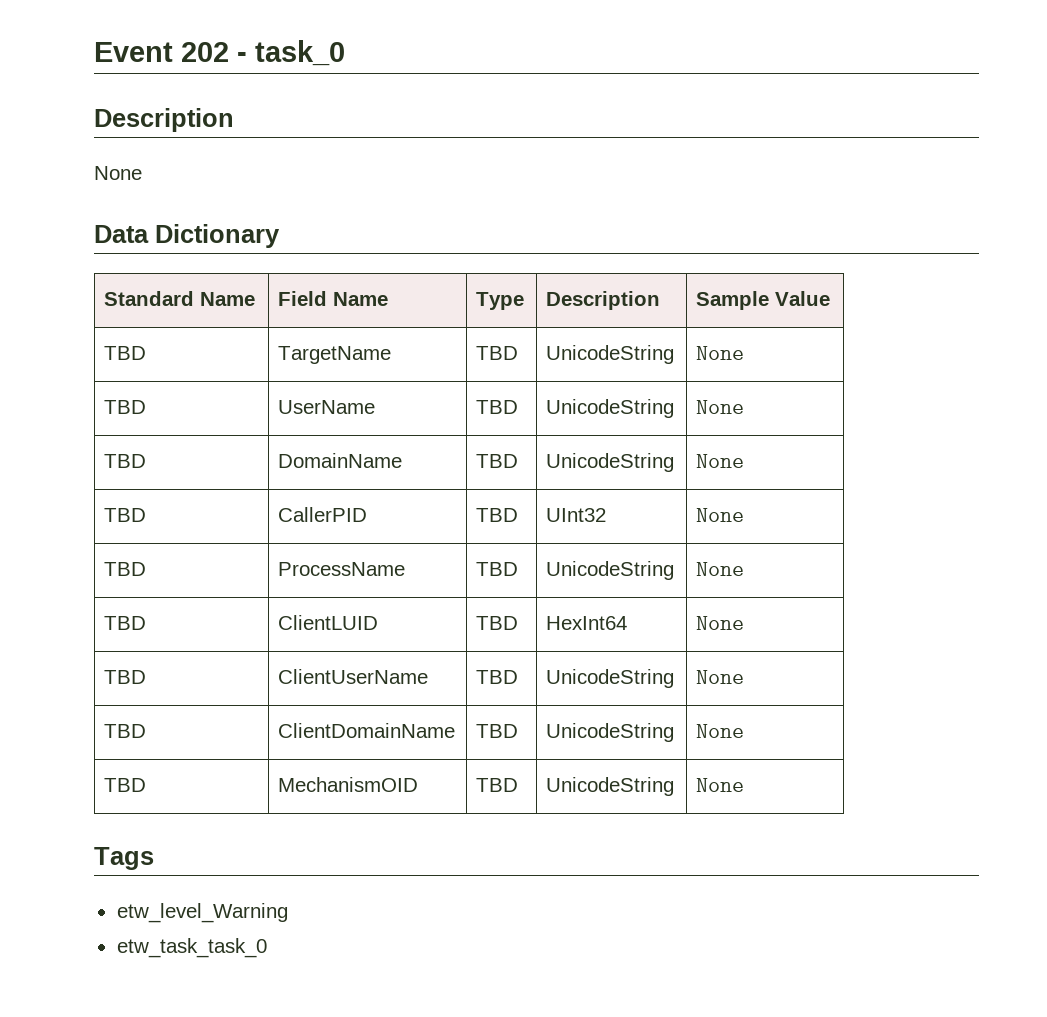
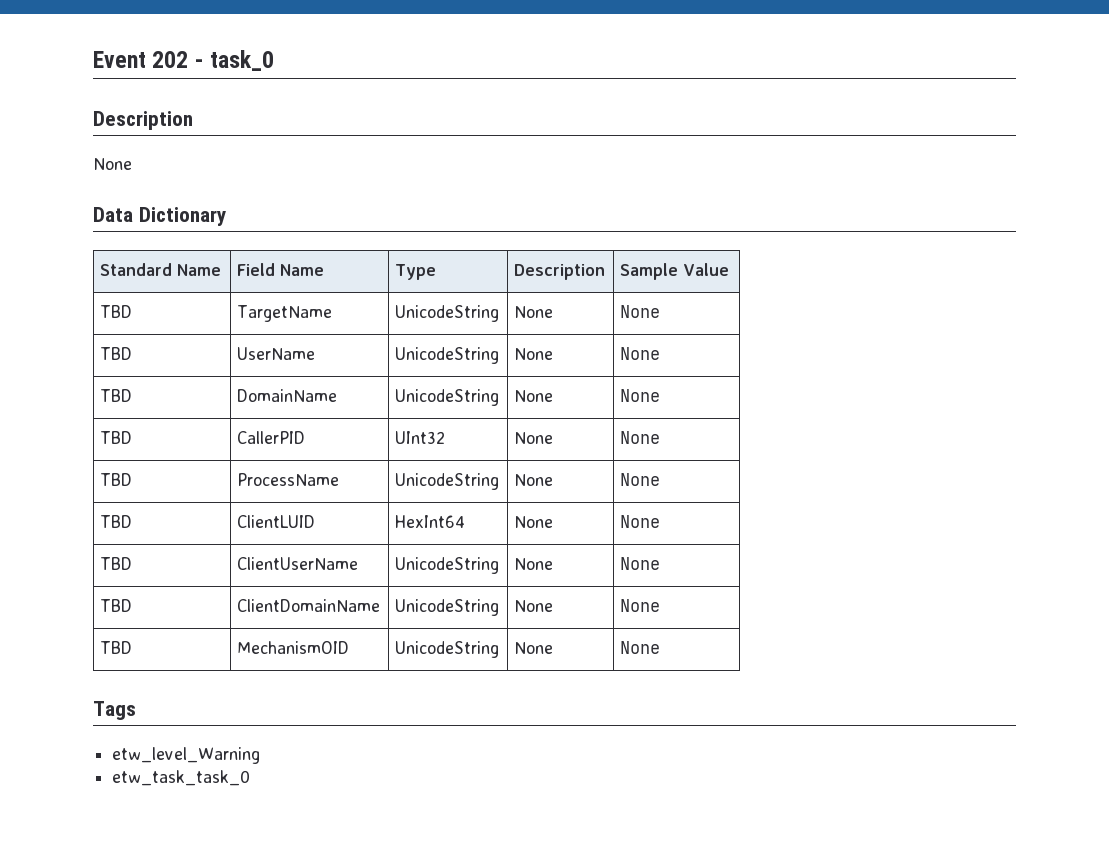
- TBD | TargetName | TBD | UnicodeString | None
+ TBD | TargetName | UnicodeString | None | None
- TBD | UserName | TBD | UnicodeString | None
+ TBD | UserName | UnicodeString | None | None
- TBD | DomainName | TBD | UnicodeString | None
+ TBD | DomainName | UnicodeString | None | None
- TBD | CallerPID | TBD | UInt32 | None
+ TBD | CallerPID | UInt32 | None | None
- TBD | ProcessName | TBD | UnicodeString | None
+ TBD | ProcessName | UnicodeString | None | None
- TBD | ClientLUID | TBD | HexInt64 | None
+ TBD | ClientLUID | HexInt64 | None | None
- TBD | ClientUserName | TBD | UnicodeString | None
+ TBD | ClientUserName | UnicodeString | None | None
- TBD | ClientDomainName | TBD | UnicodeString | None
+ TBD | ClientDomainName | UnicodeString | None | None
- TBD | MechanismOID | TBD | UnicodeString | None
+ TBD | MechanismOID | UnicodeString | None | None

